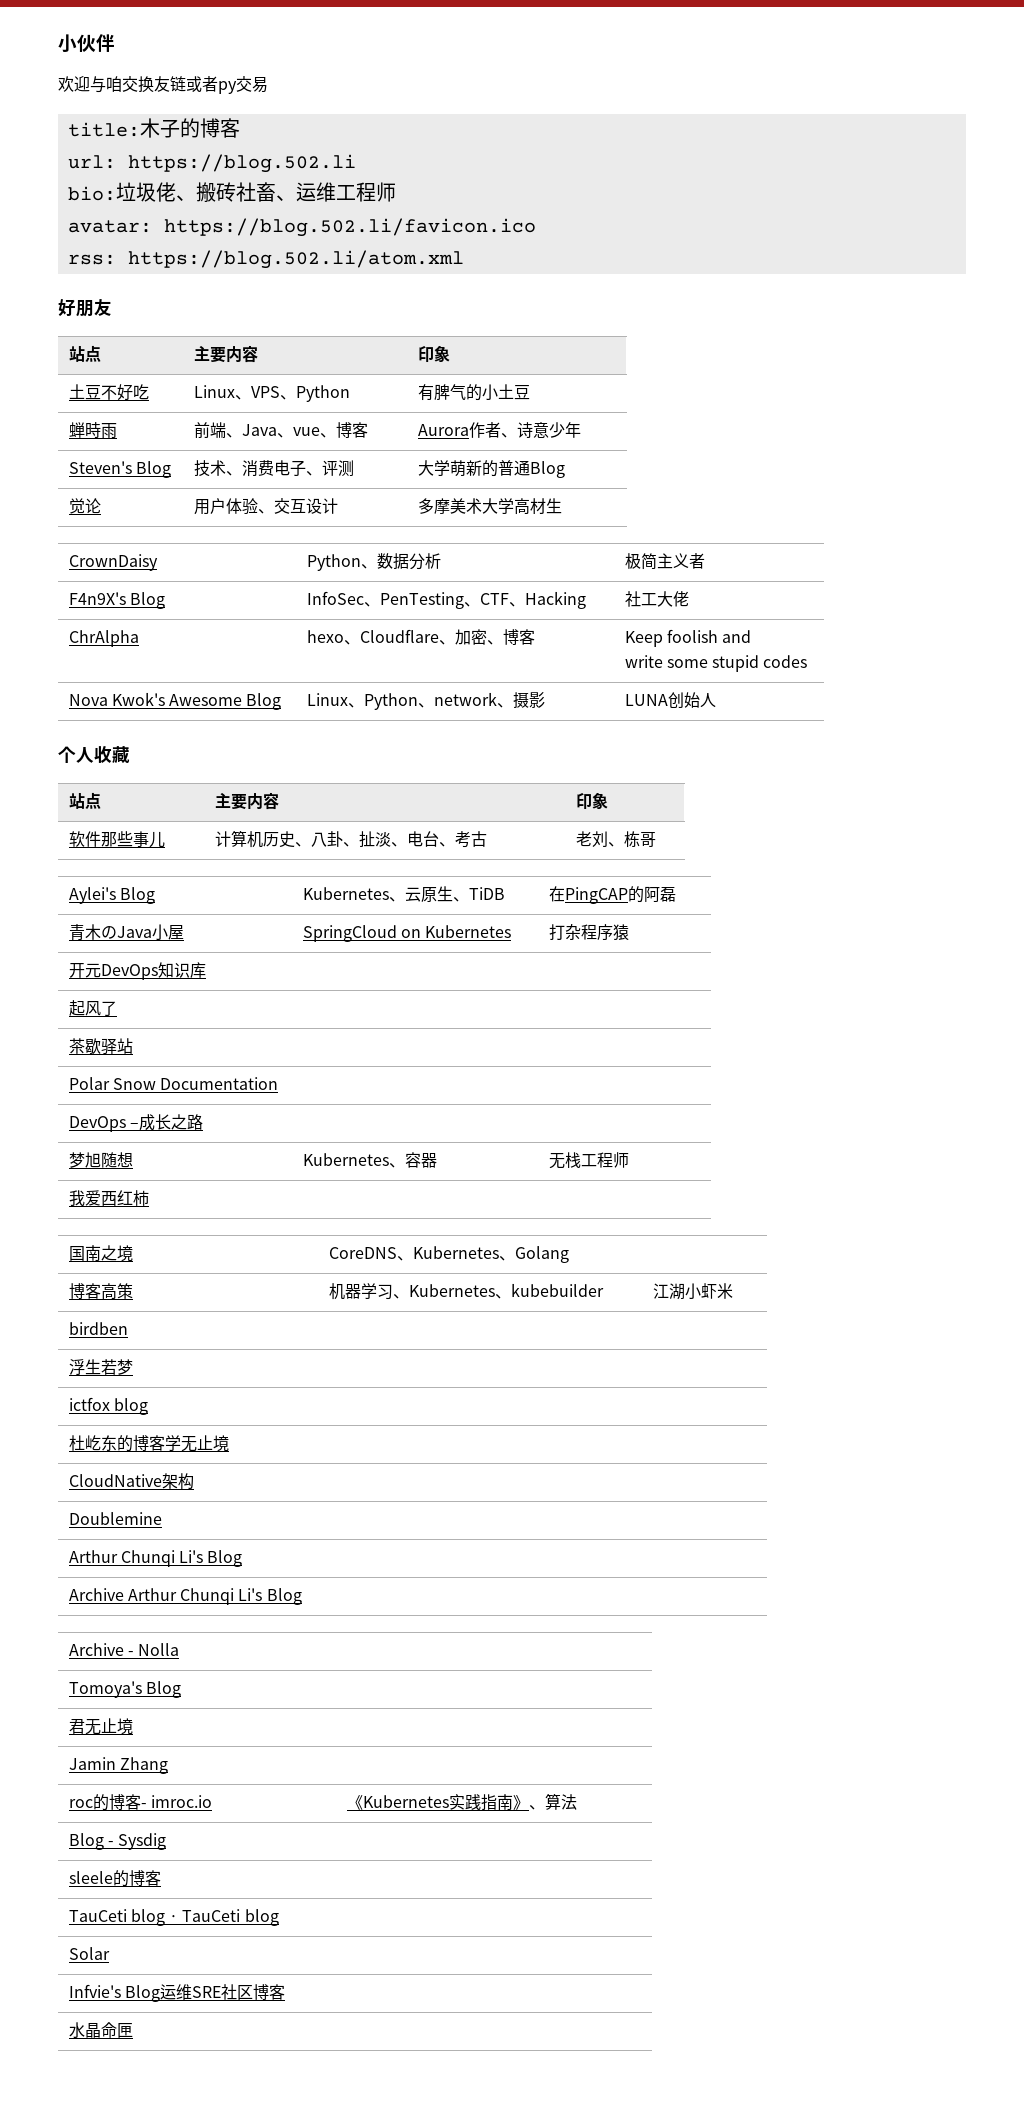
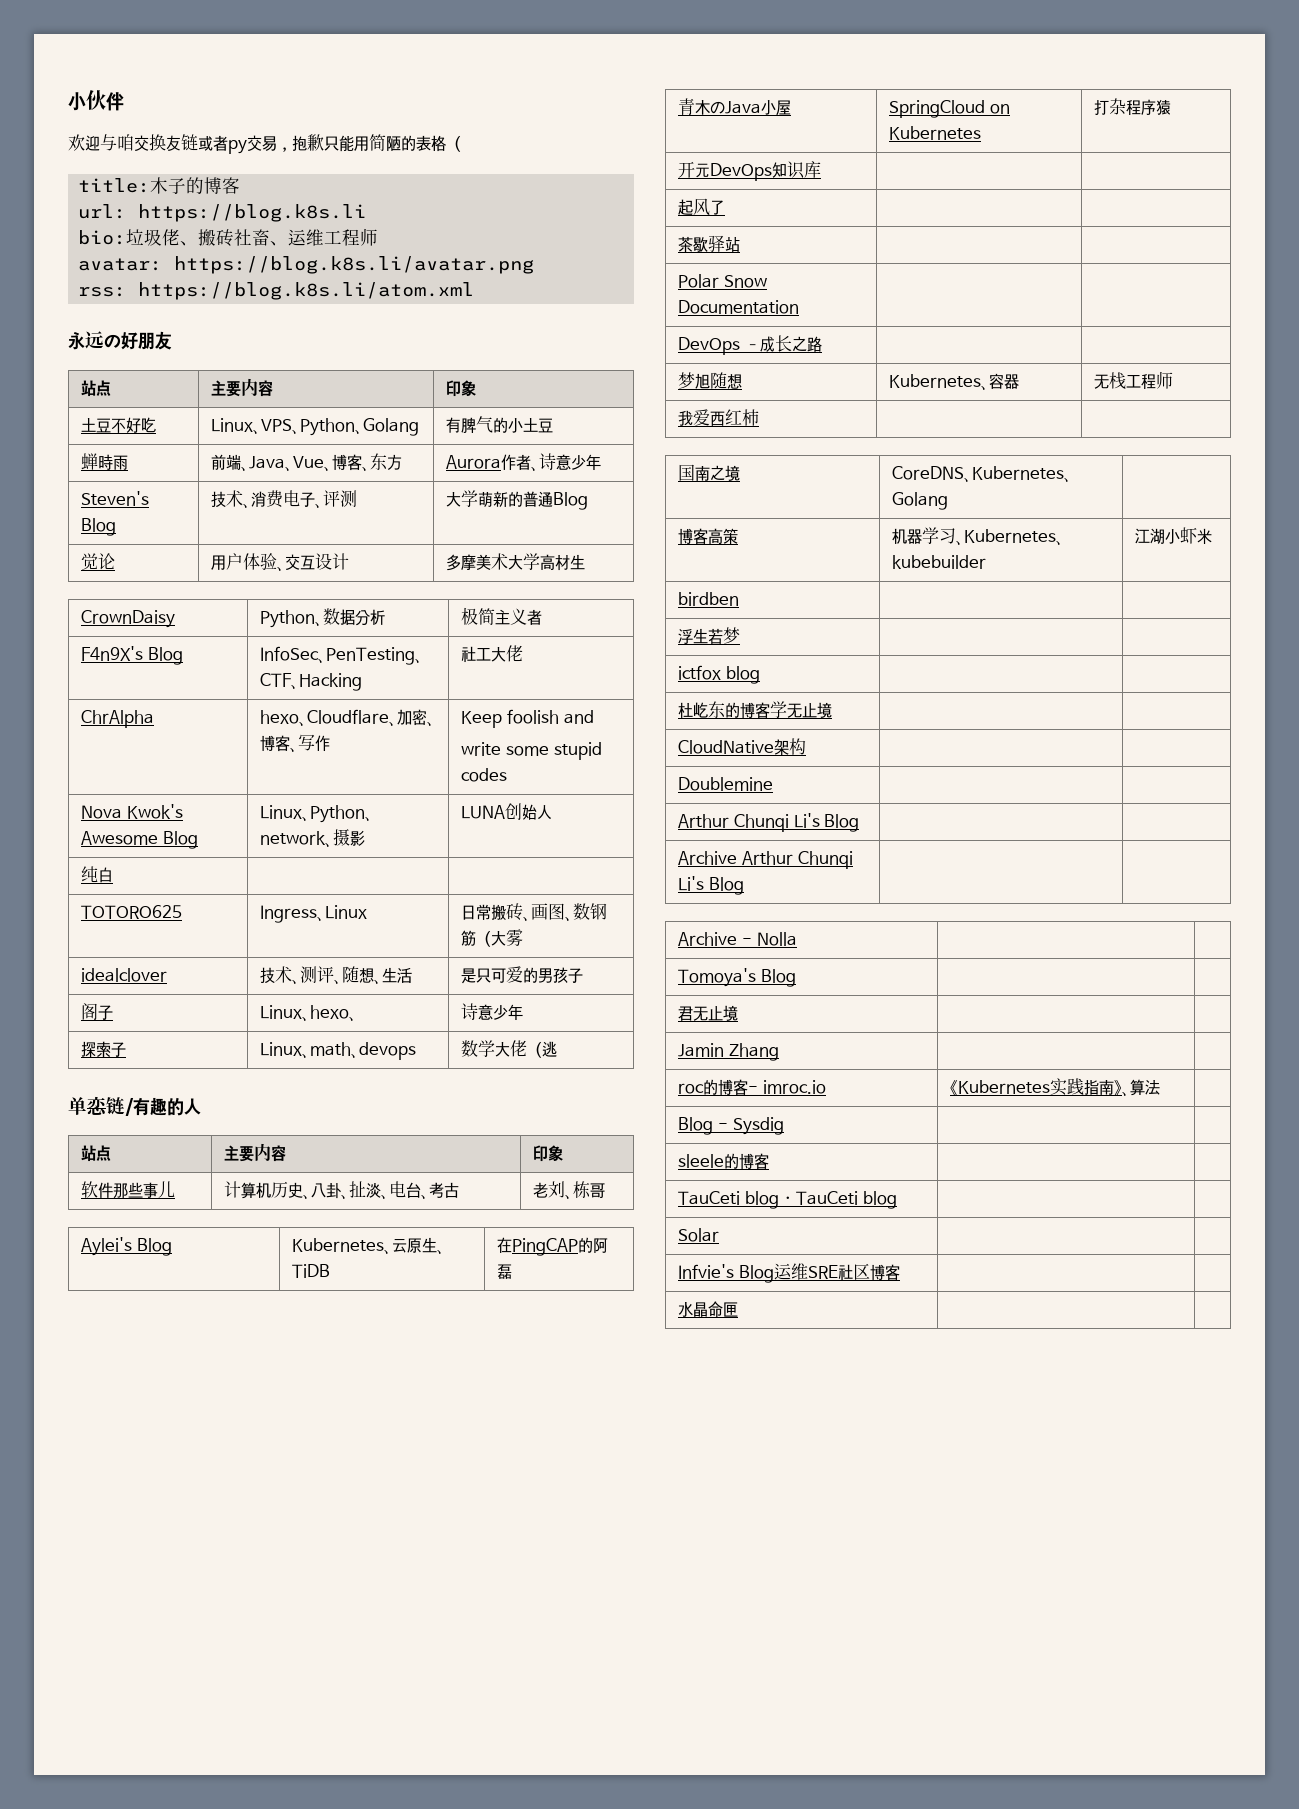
- 欢迎与咱交换友链或者py交易
+ 欢迎与咱交换友链或者py交易，抱歉只能用简陋的表格（
- url: https://blog.502.li
+ url: https://blog.k8s.li
- avatar: https://blog.502.li/favicon.ico
+ avatar: https://blog.k8s.li/avatar.png
- rss: https://blog.502.li/atom.xml
- 好朋友
+ rss: https://blog.k8s.li/atom.xml
+ 永远の好朋友
- 土豆不好吃 | Linux、VPS、Python | 有脾气的小土豆
+ 土豆不好吃 | Linux、VPS、Python、Golang | 有脾气的小土豆
- 蝉時雨 | 前端、Java、vue、博客 | Aurora作者、诗意少年
+ 蝉時雨 | 前端、Java、Vue、博客、东方 | Aurora作者、诗意少年
- ChrAlpha | hexo、Cloudflare、加密、博客 | Keep foolish and
+ ChrAlpha | hexo、Cloudflare、加密、博客、写作 | Keep foolish and
- 个人收藏
+ 纯白 | |
+ TOTORO625 | Ingress、Linux | 日常搬砖、画图、数钢筋（大雾
+ idealclover | 技术、测评、随想、生活 | 是只可爱的男孩子
+ 阁子 | Linux、hexo、 | 诗意少年
+ 探索子 | Linux、math、devops | 数学大佬（逃
+ 单恋链/有趣的人

